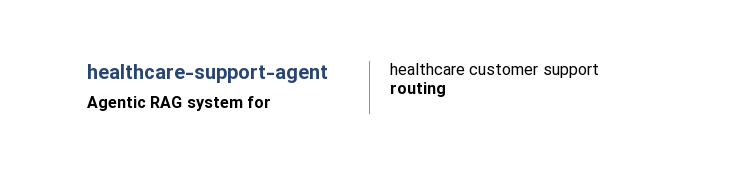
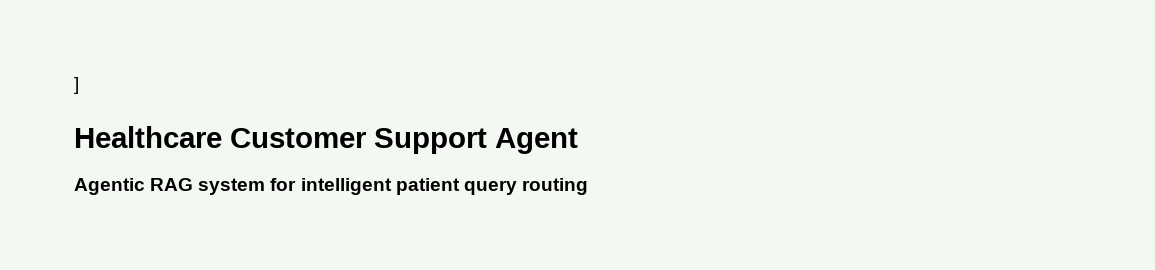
- healthcare-support-agent
+ ]
+ Healthcare Customer Support Agent
- Agentic RAG system for healthcare customer support routing
+ Agentic RAG system for intelligent patient query routing

